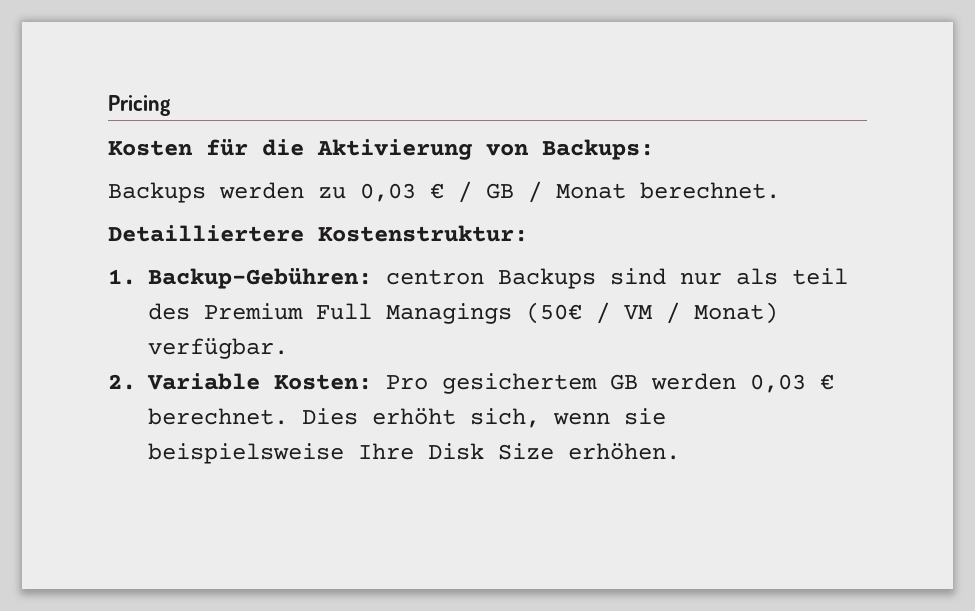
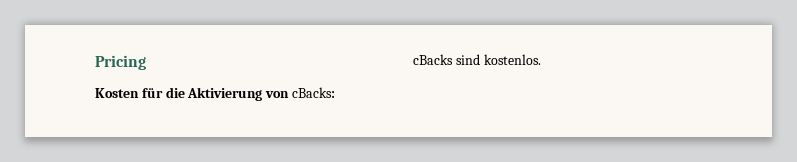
- Kosten für die Aktivierung von Backups:
- Backups werden zu 0,03 € / GB / Monat berechnet.
- Detailliertere Kostenstruktur:
- 1. Backup-Gebühren: centron Backups sind nur als teil des Premium Full Managings (50€ / VM / Monat) verfügbar.
- 2. Variable Kosten: Pro gesichertem GB werden 0,03 € berechnet. Dies erhöht sich, wenn sie beispielsweise Ihre Disk Size erhöhen.
+ Kosten für die Aktivierung von cBacks:
+ cBacks sind kostenlos.

